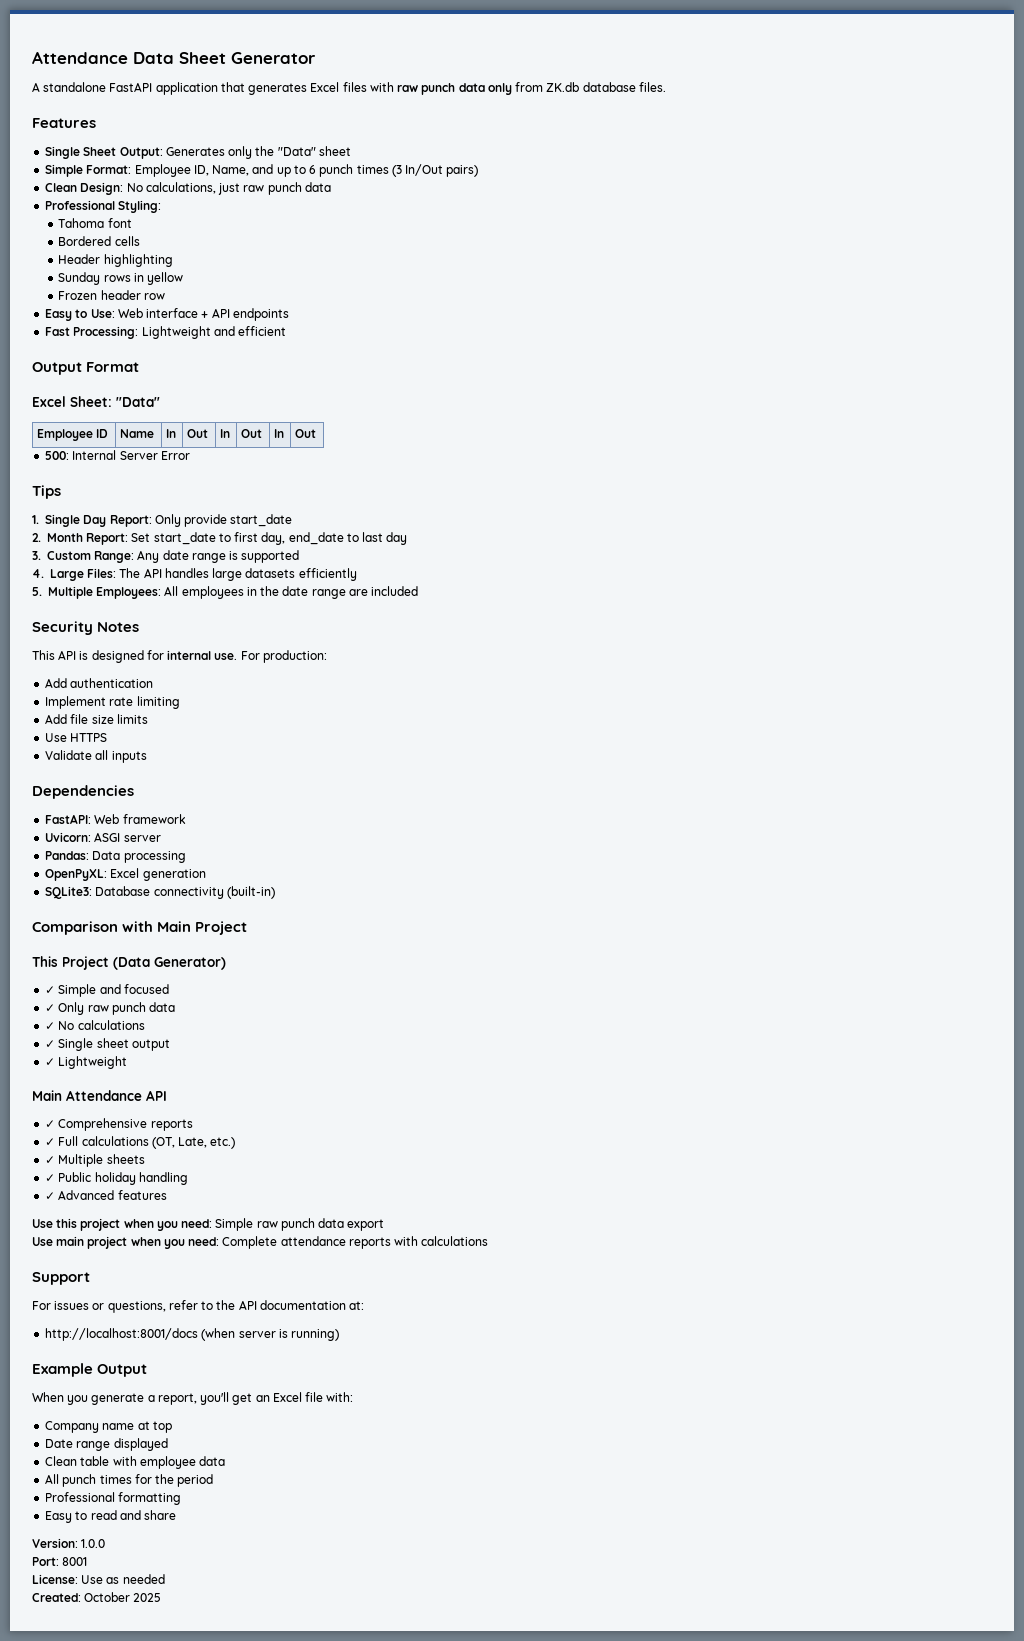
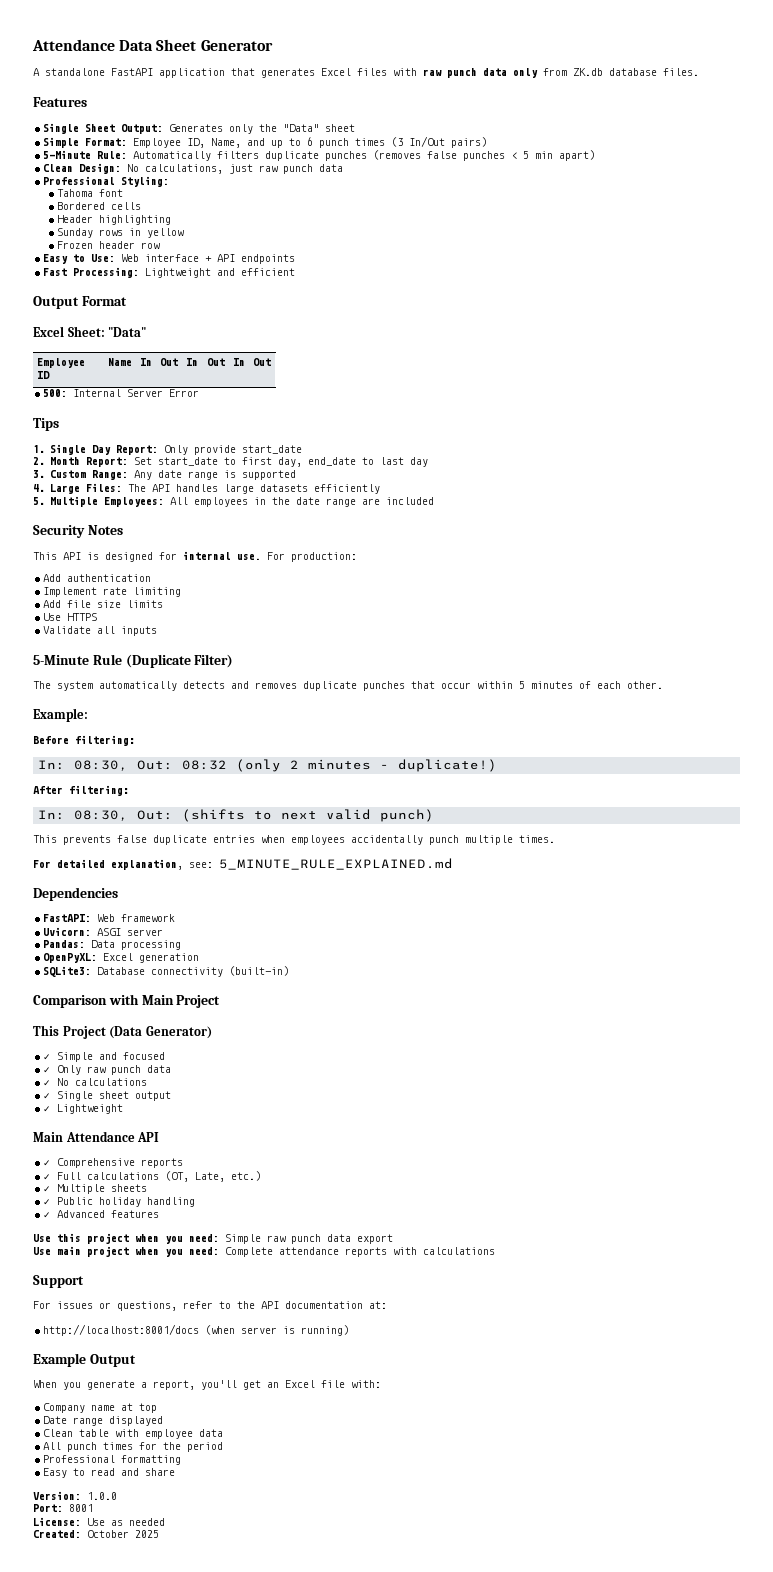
+ 5-Minute Rule: Automatically filters duplicate punches (removes false punches < 5 min apart)
+ 5-Minute Rule (Duplicate Filter)
+ The system automatically detects and removes duplicate punches that occur within 5 minutes of each other.
+ Example:
+ Before filtering:
+ In: 08:30, Out: 08:32 (only 2 minutes - duplicate!)
+ After filtering:
+ In: 08:30, Out: (shifts to next valid punch)
+ This prevents false duplicate entries when employees accidentally punch multiple times.
+ For detailed explanation, see: 5_MINUTE_RULE_EXPLAINED.md

